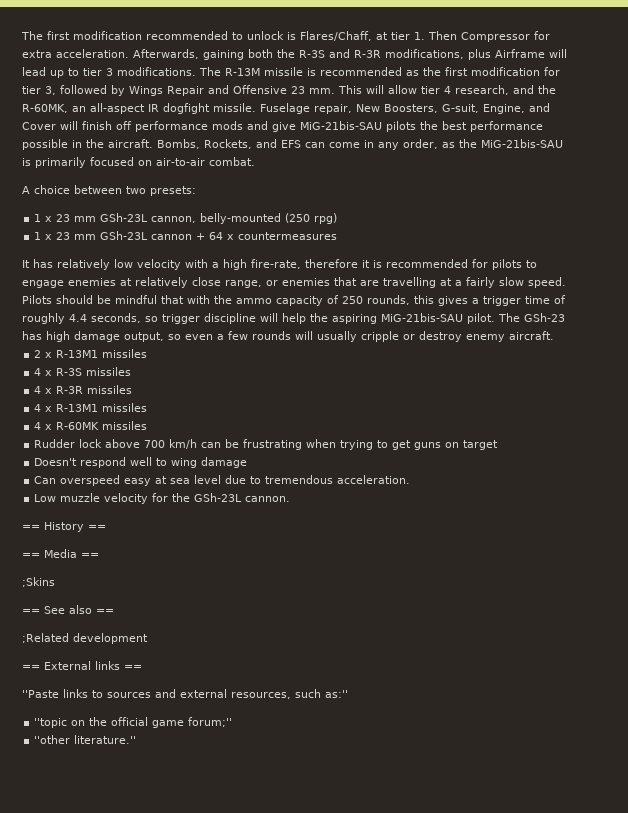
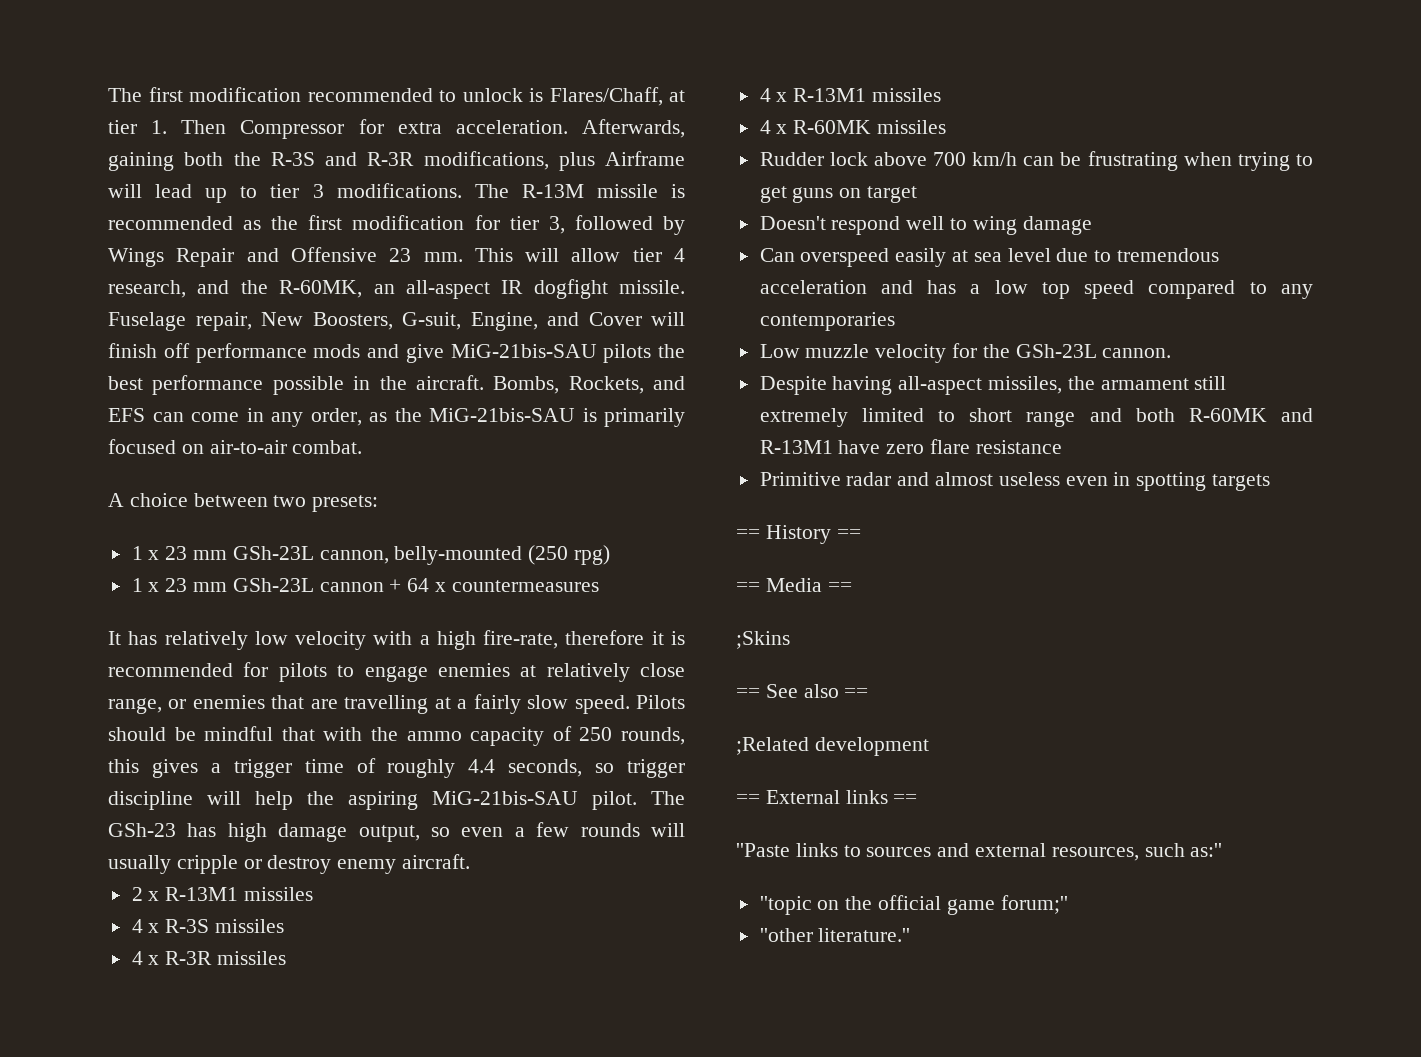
- Can overspeed easy at sea level due to tremendous acceleration.
+ Can overspeed easily at sea level due to tremendous acceleration and has a low top speed compared to any contemporaries
+ Despite having all-aspect missiles, the armament still extremely limited to short range and both R-60MK and R-13M1 have zero flare resistance
+ Primitive radar and almost useless even in spotting targets

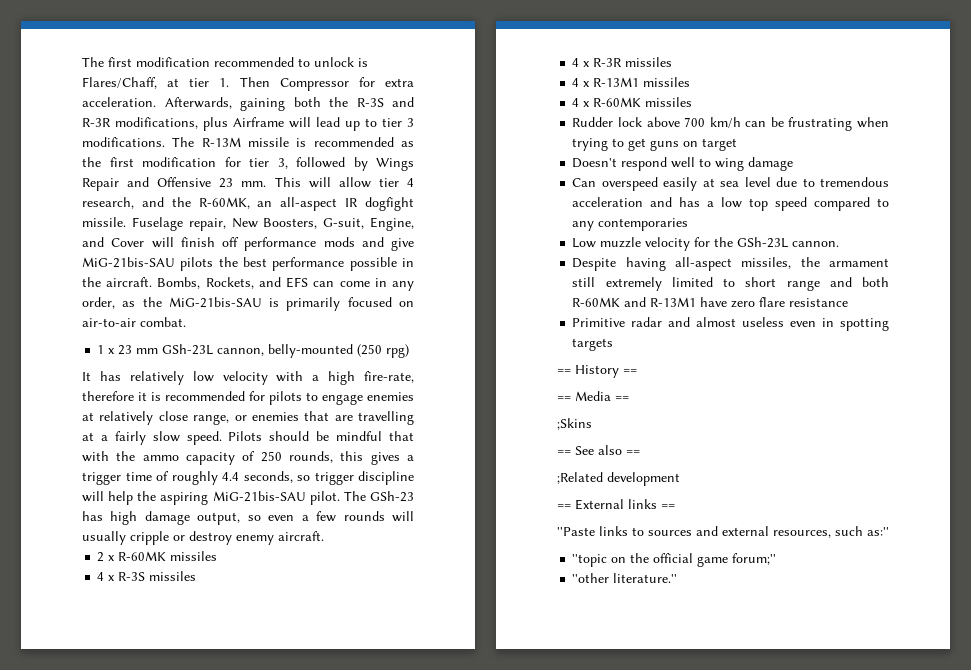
- A choice between two presets:
- 1 x 23 mm GSh-23L cannon + 64 x countermeasures
- 2 x R-13M1 missiles
+ 2 x R-60MK missiles

